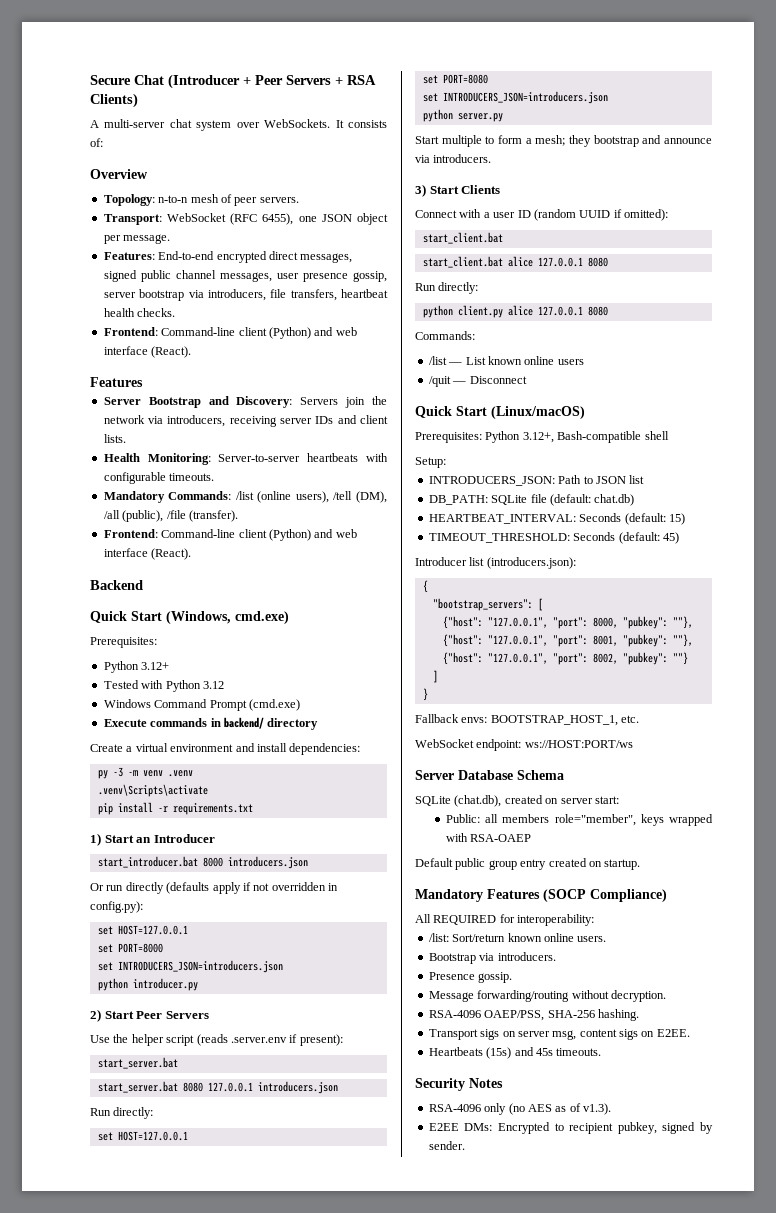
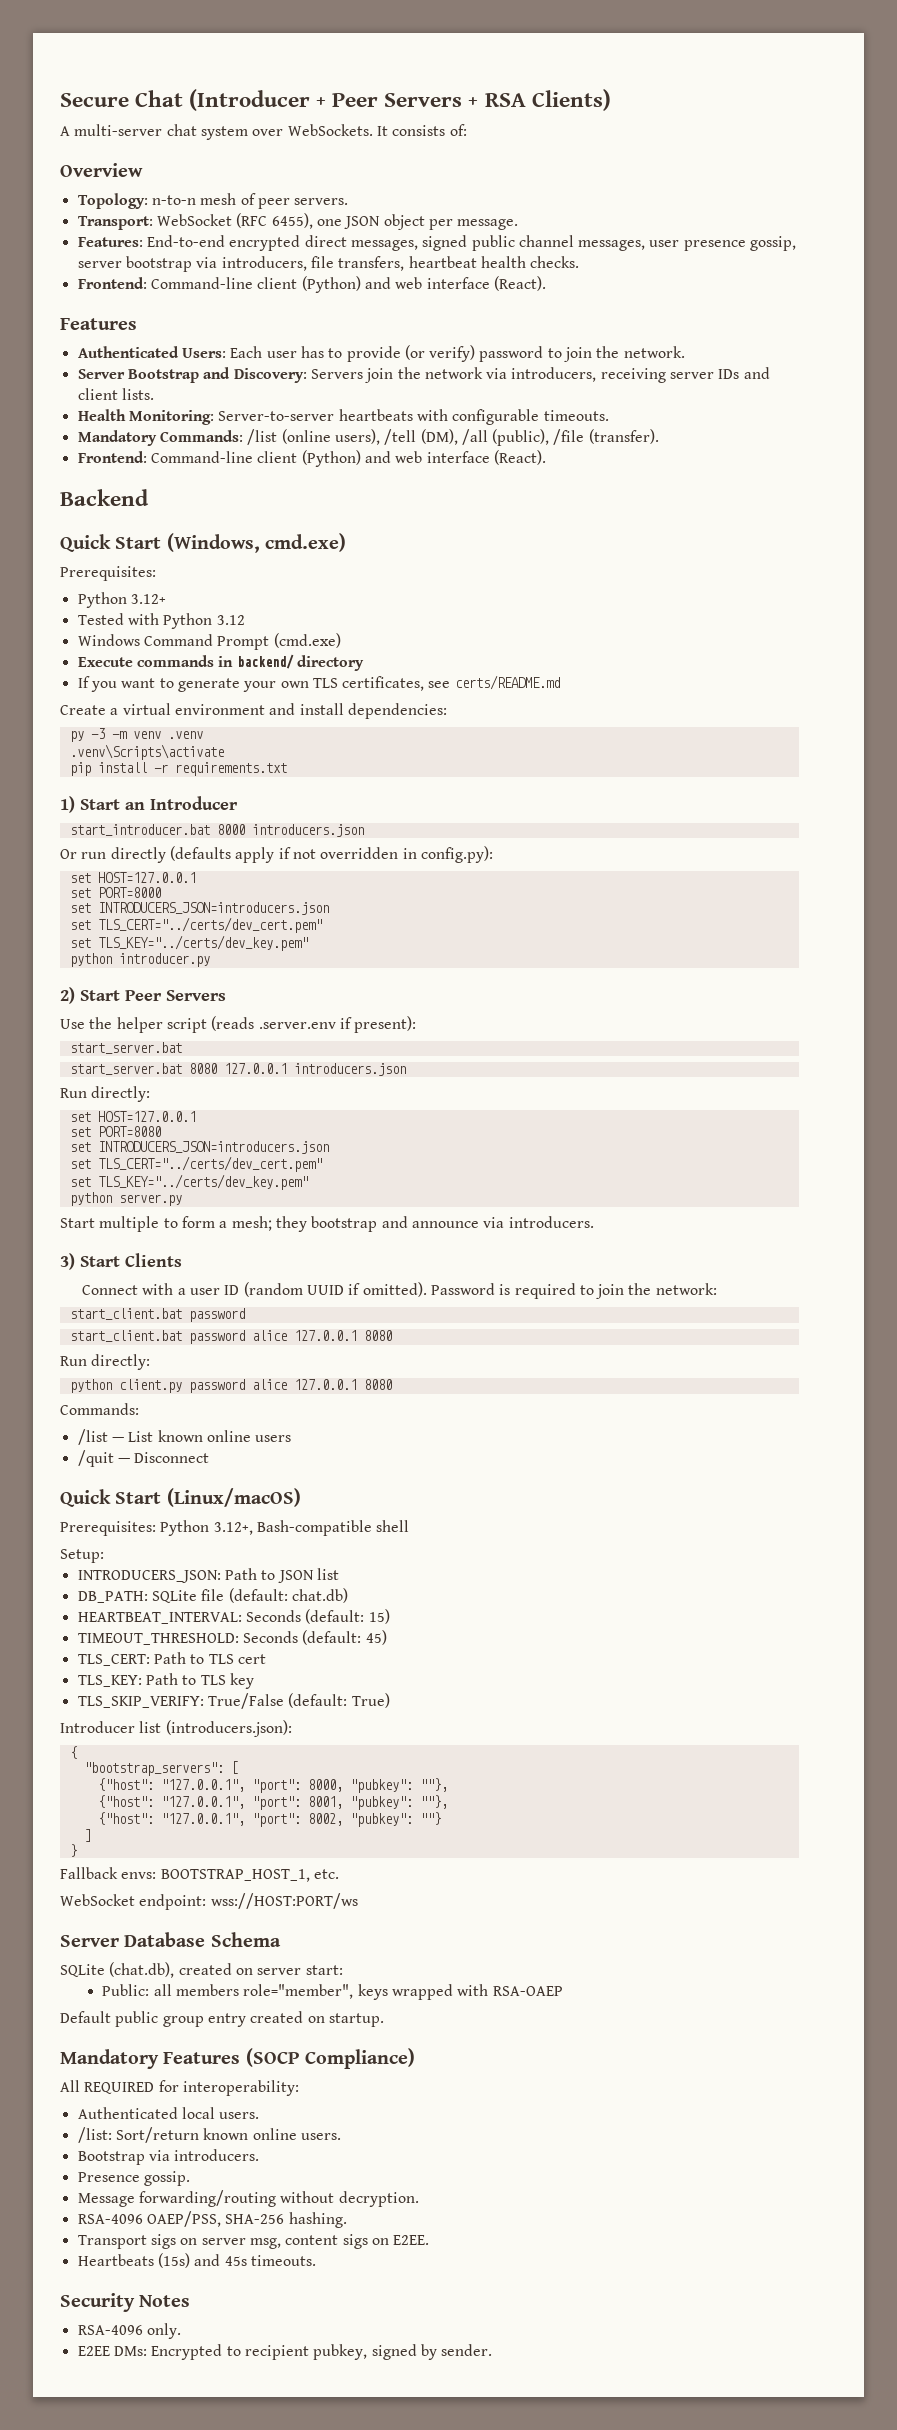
+ Authenticated Users: Each user has to provide (or verify) password to join the network.
+ If you want to generate your own TLS certificates, see certs/README.md
  set PORT=8000
  set INTRODUCERS_JSON=introducers.json
+ set TLS_CERT="../certs/dev_cert.pem"
+ set TLS_KEY="../certs/dev_key.pem"
  set PORT=8080
  set INTRODUCERS_JSON=introducers.json
+ set TLS_CERT="../certs/dev_cert.pem"
+ set TLS_KEY="../certs/dev_key.pem"
- Connect with a user ID (random UUID if omitted):
- start_client.bat
- start_client.bat alice 127.0.0.1 8080
+ Connect with a user ID (random UUID if omitted). Password is required to join the network:
+ start_client.bat password
+ start_client.bat password alice 127.0.0.1 8080
- python client.py alice 127.0.0.1 8080
+ python client.py password alice 127.0.0.1 8080
+ TLS_CERT: Path to TLS cert
+ TLS_KEY: Path to TLS key
+ TLS_SKIP_VERIFY: True/False (default: True)
- WebSocket endpoint: ws://HOST:PORT/ws
+ WebSocket endpoint: wss://HOST:PORT/ws
+ Authenticated local users.
- RSA-4096 only (no AES as of v1.3).
+ RSA-4096 only.

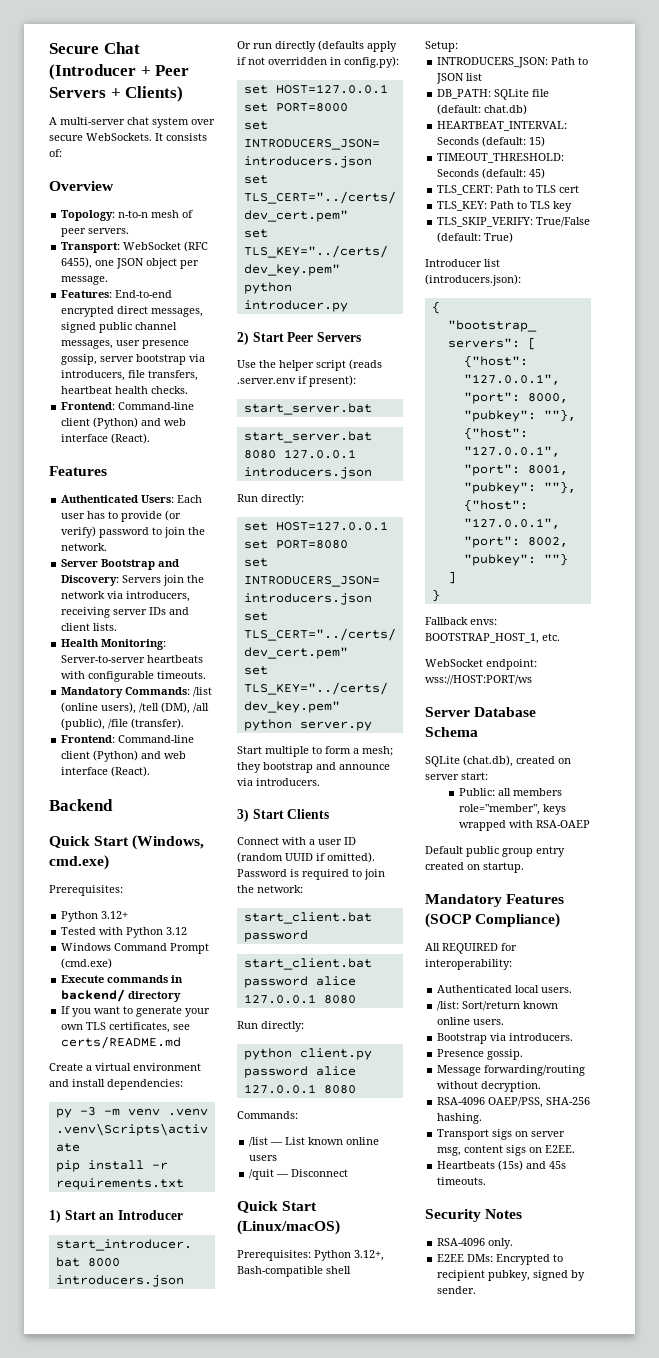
- Secure Chat (Introducer + Peer Servers + RSA Clients)
+ Secure Chat (Introducer + Peer Servers + Clients)
- A multi-server chat system over WebSockets.
+ A multi-server chat system over secure WebSockets.

